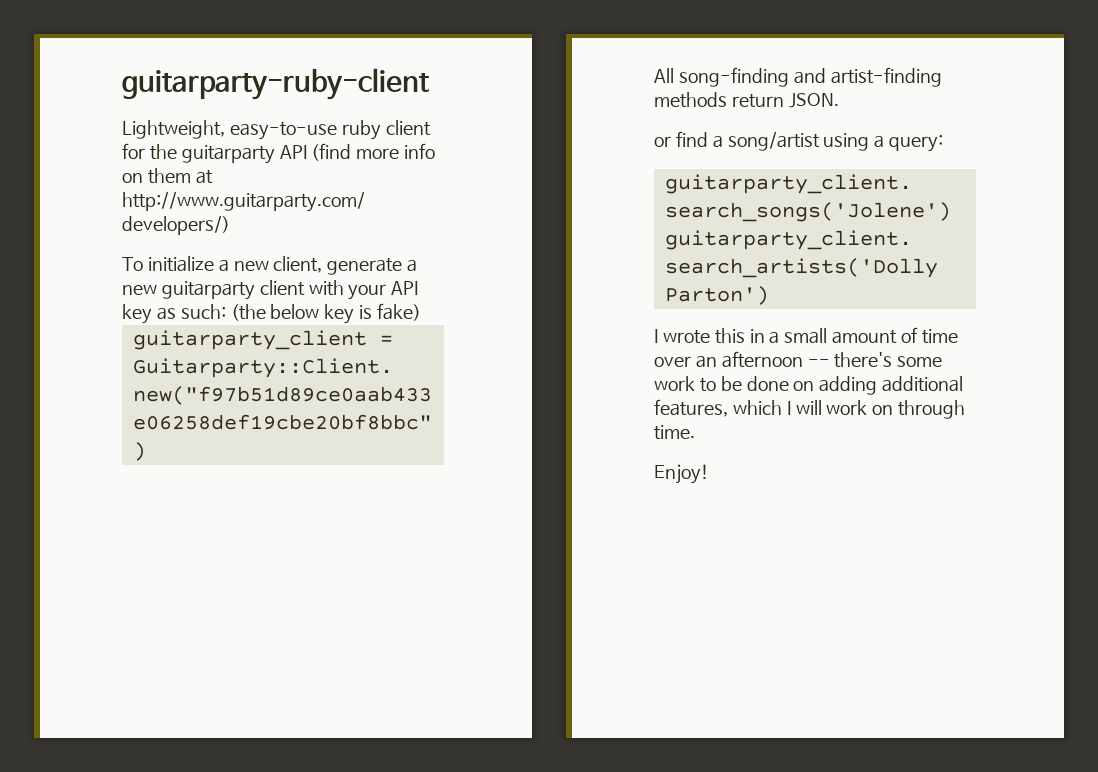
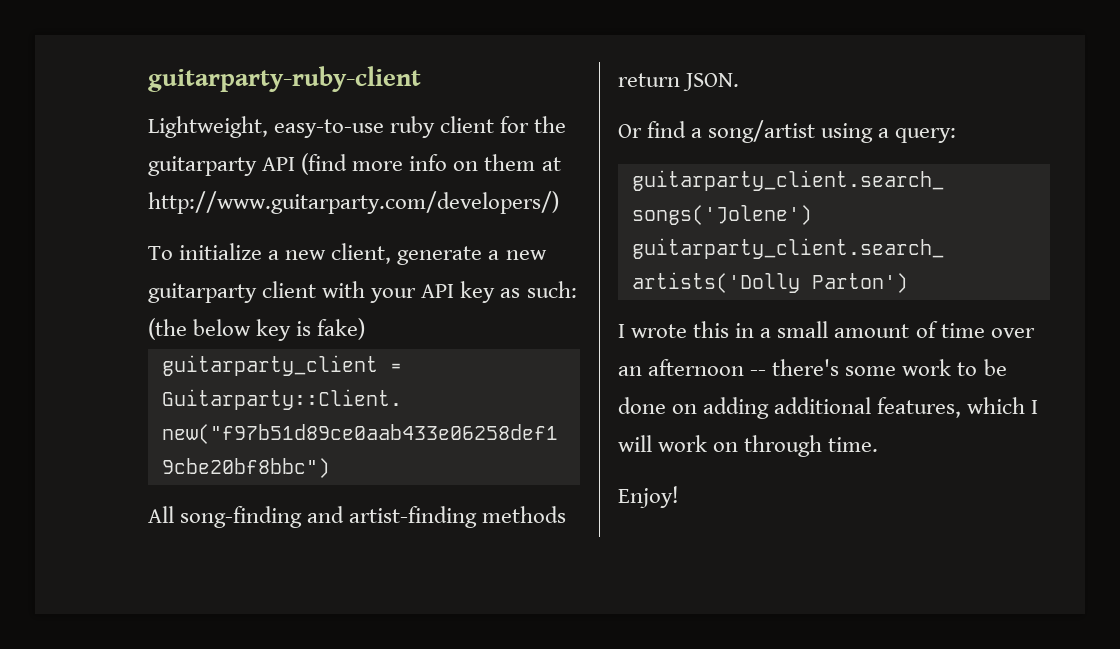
- or find a song/artist using a query:
+ Or find a song/artist using a query:

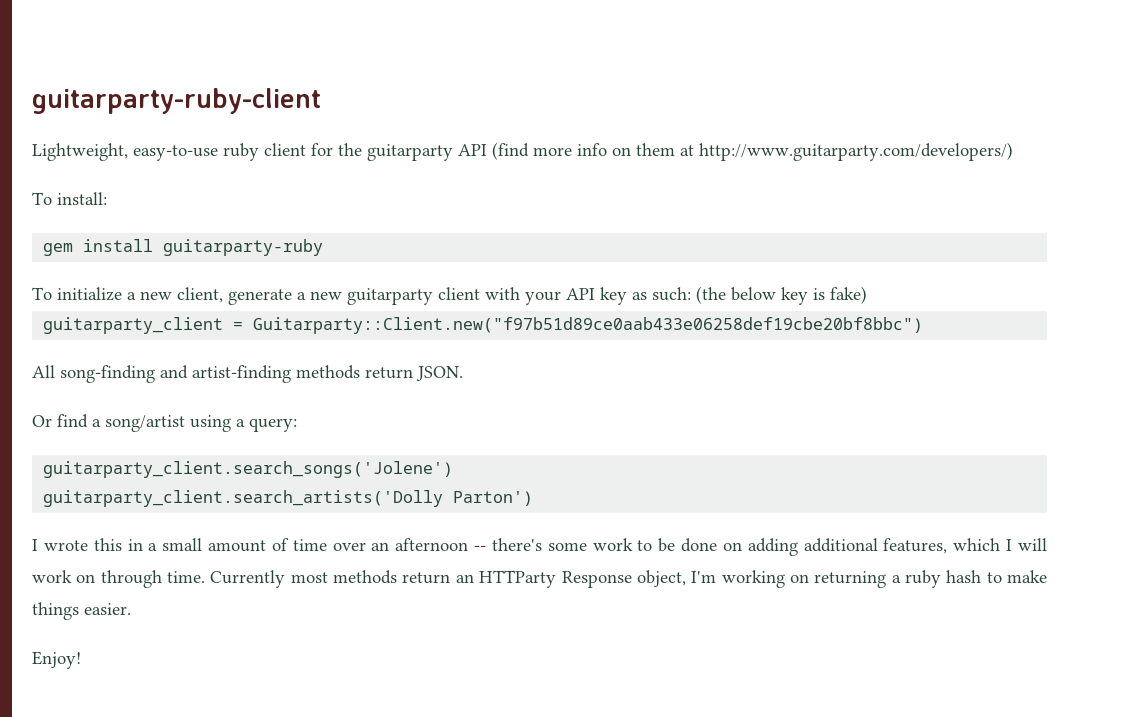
+ To install:
+ gem install guitarparty-ruby
+ Currently most methods return an HTTParty Response object, I'm working on returning a ruby hash to make things easier.

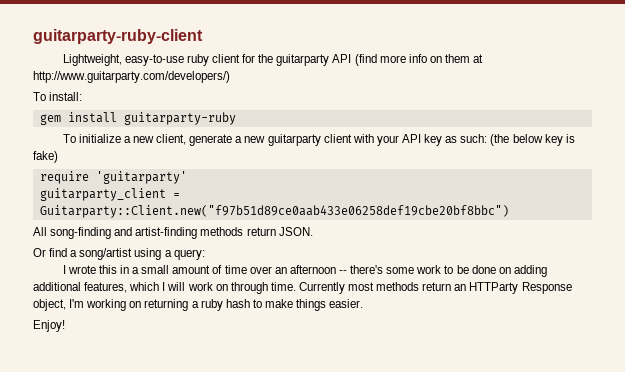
+ require 'guitarparty'
- guitarparty_client.search_songs('Jolene')
- guitarparty_client.search_artists('Dolly Parton')

